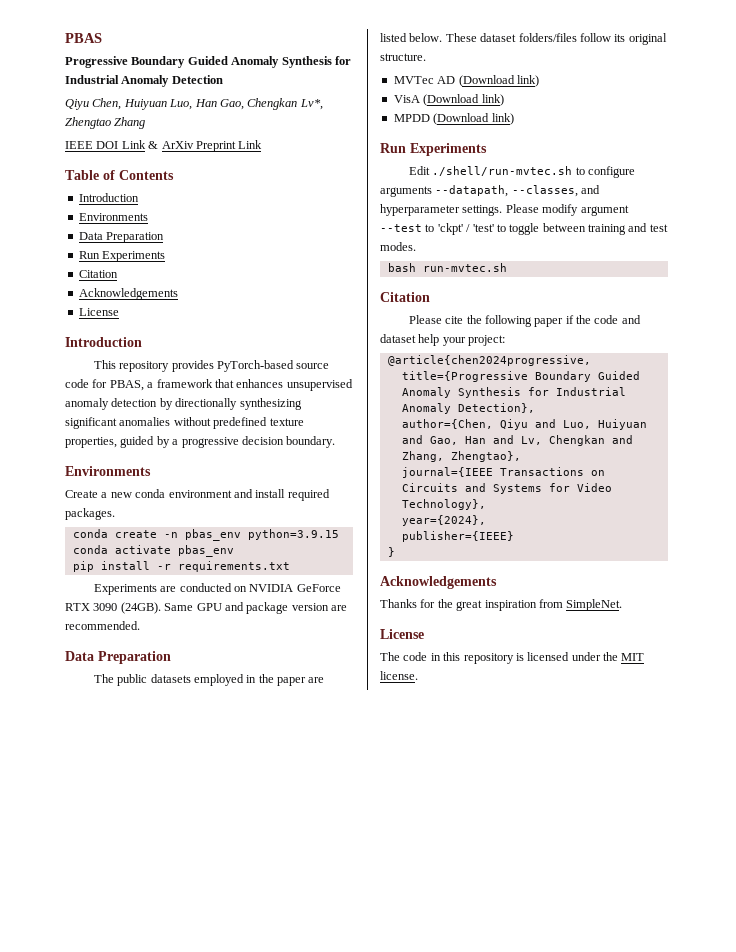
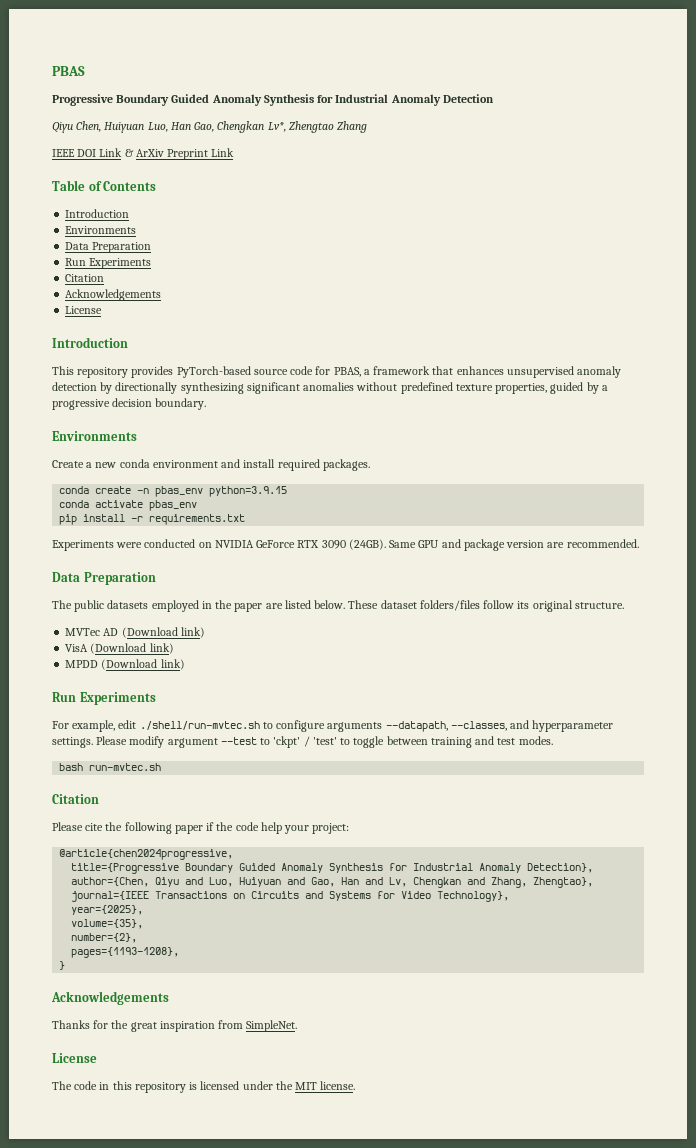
- Experiments are conducted on NVIDIA GeForce RTX 3090 (24GB).
+ Experiments were conducted on NVIDIA GeForce RTX 3090 (24GB).
- Edit ./shell/run-mvtec.sh to configure arguments --datapath, --classes, and hyperparameter settings.
+ For example, edit ./shell/run-mvtec.sh to configure arguments --datapath, --classes, and hyperparameter settings.
- Please cite the following paper if the code and dataset help your project:
+ Please cite the following paper if the code help your project:
- year={2024},
- publisher={IEEE}
+ year={2025},
+ volume={35},
+ number={2},
+ pages={1193-1208},

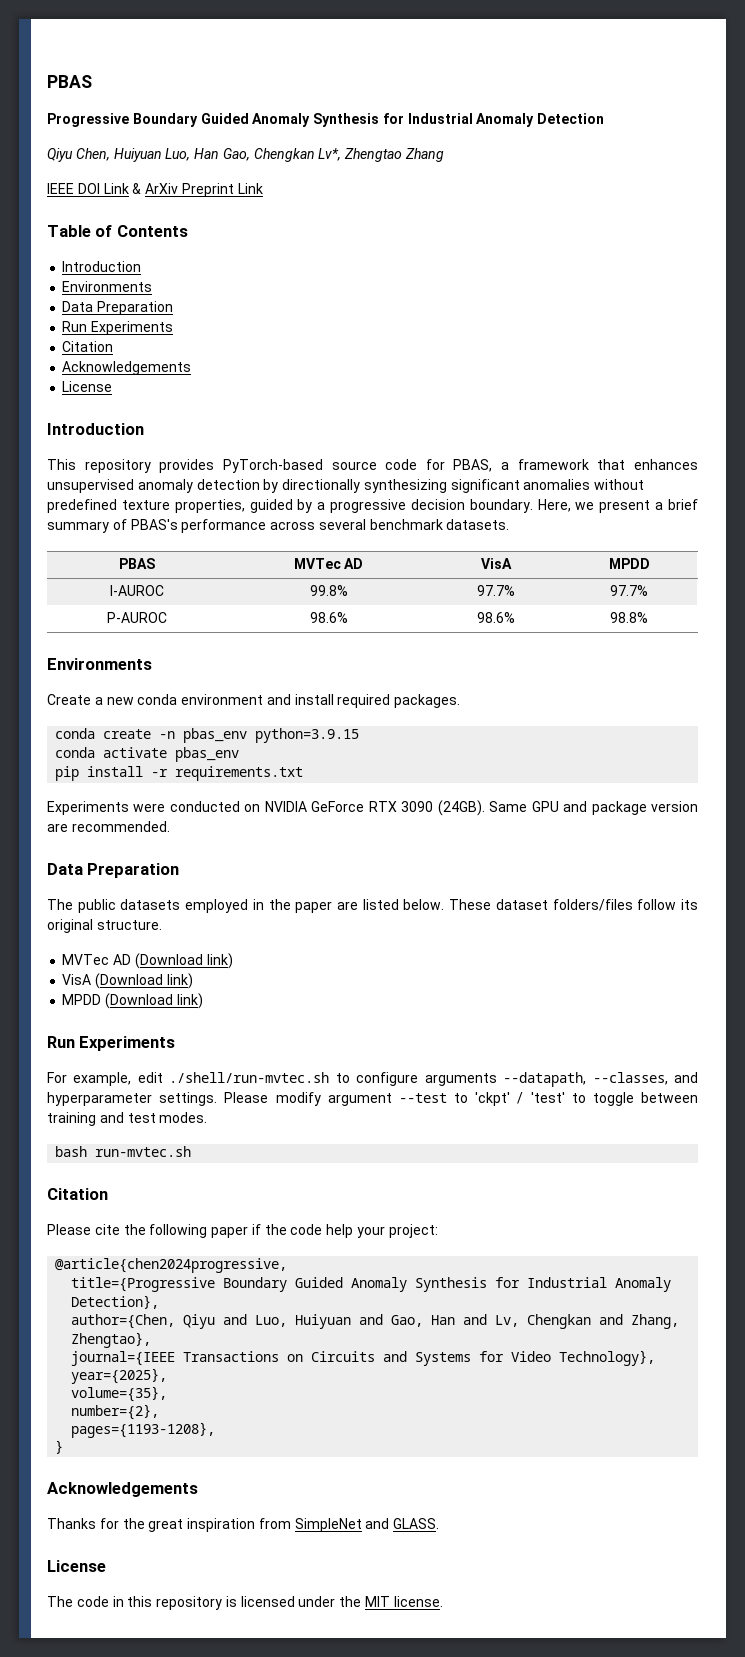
+ Here, we present a brief summary of PBAS's performance across several benchmark datasets.
+ PBAS | MVTec AD | VisA | MPDD
+ I-AUROC | 99.8% | 97.7% | 97.7%
+ P-AUROC | 98.6% | 98.6% | 98.8%
- Thanks for the great inspiration from SimpleNet.
+ Thanks for the great inspiration from SimpleNet and GLASS.

